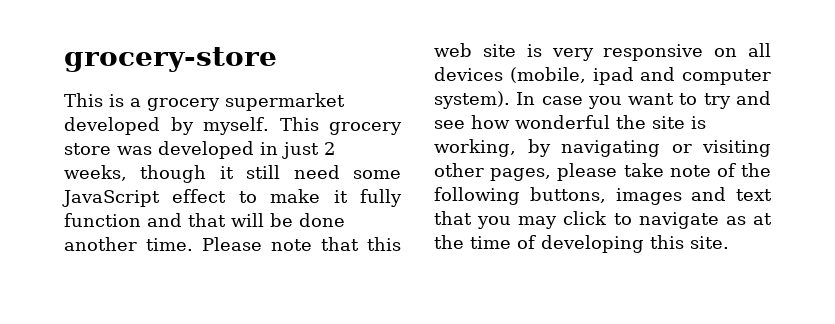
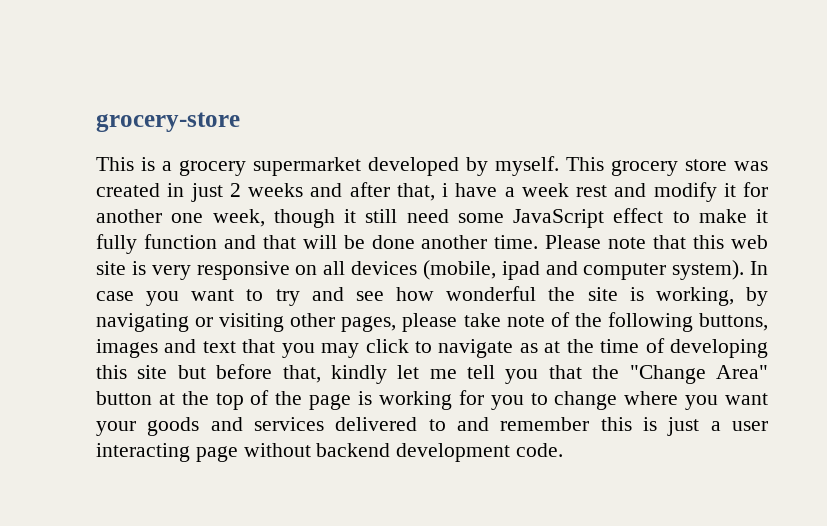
- This grocery store was developed in just 2 weeks, though it still need some JavaScript effect to make it fully function and that will be done another time.
+ This grocery store was created in just 2 weeks and after that, i have a week rest and modify it for another one week, though it still need some JavaScript effect to make it fully function and that will be done another time.
- In case you want to try and see how wonderful the site is working, by navigating or visiting other pages, please take note of the following buttons, images and text that you may click to navigate as at the time of developing this site.
+ In case you want to try and see how wonderful the site is working, by navigating or visiting other pages, please take note of the following buttons, images and text that you may click to navigate as at the time of developing this site but before that, kindly let me tell you that the "Change Area" button at the top of the page is working for you to change where you want your goods and services delivered to and remember this is just a user interacting page without backend development code.

